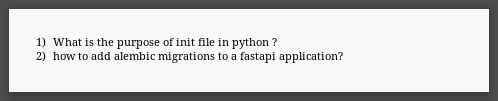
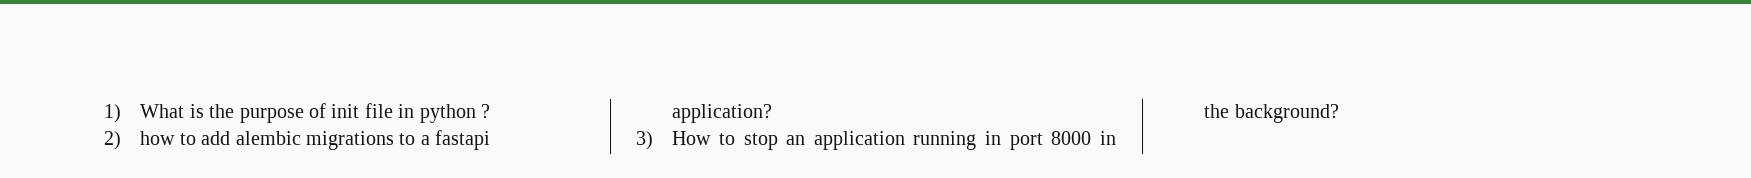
+ 3) How to stop an application running in port 8000 in the background?

